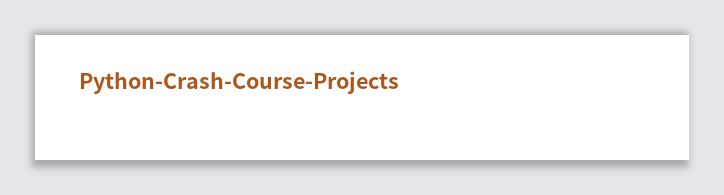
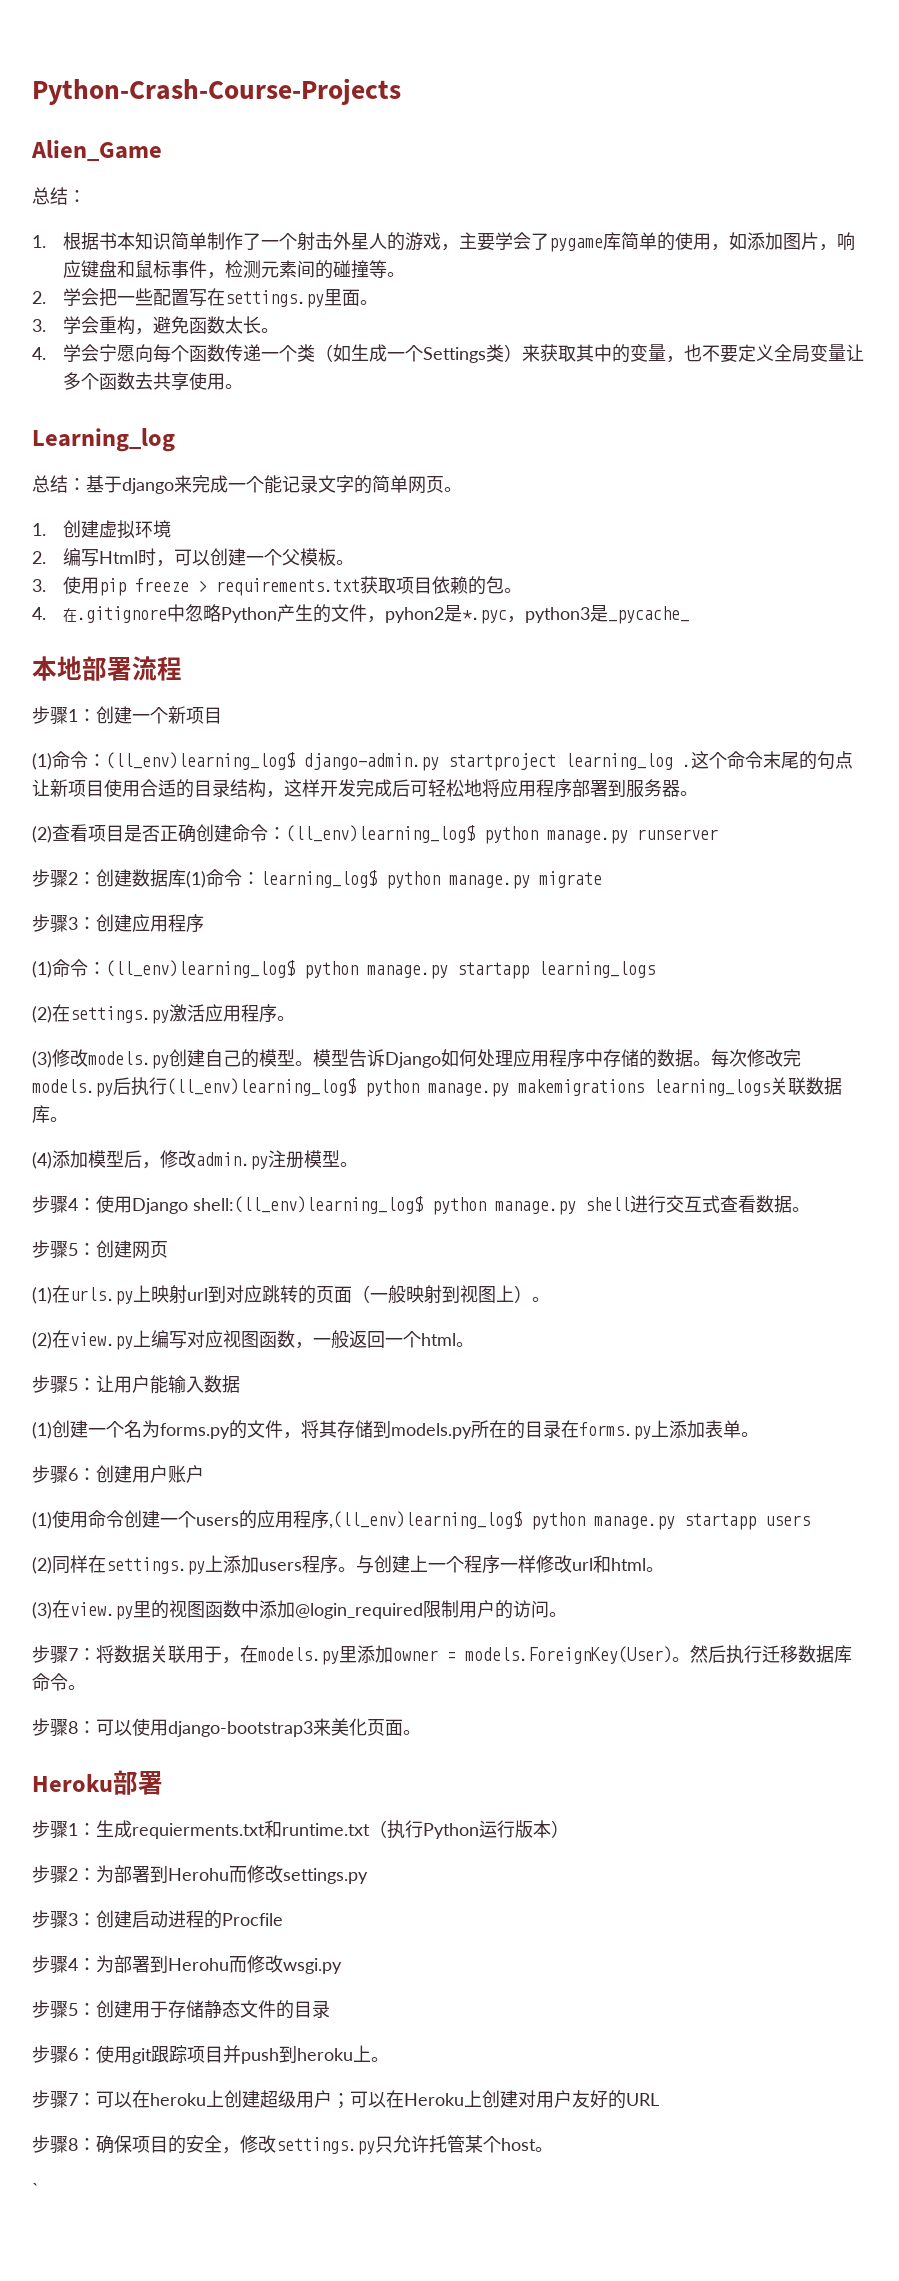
+ Alien_Game
+ 总结：
+ 1.根据书本知识简单制作了一个射击外星人的游戏，主要学会了pygame库简单的使用，如添加图片，响应键盘和鼠标事件，检测元素间的碰撞等。
+ 2.学会把一些配置写在settings.py里面。
+ 3.学会重构，避免函数太长。
+ 4.学会宁愿向每个函数传递一个类（如生成一个Settings类）来获取其中的变量，也不要定义全局变量让多个函数去共享使用。
+ Learning_log
+ 总结：基于django来完成一个能记录文字的简单网页。
+ 1.创建虚拟环境
+ 2.编写Html时，可以创建一个父模板。
+ 3.使用pip freeze > requirements.txt获取项目依赖的包。
+ 4.在.gitignore中忽略Python产生的文件，pyhon2是*.pyc，python3是_pycache_
+ 本地部署流程
+ 步骤1：创建一个新项目
+ (1)命令：(ll_env)learning_log$ django-admin.py startproject learning_log .这个命令末尾的句点让新项目使用合适的目录结构，这样开发完成后可轻松地将应用程序部署到服务器。
+ (2)查看项目是否正确创建命令：(ll_env)learning_log$ python manage.py runserver
+ 步骤2：创建数据库(1)命令：learning_log$ python manage.py migrate
+ 步骤3：创建应用程序
+ (1)命令：(ll_env)learning_log$ python manage.py startapp learning_logs
+ (2)在settings.py激活应用程序。
+ (3)修改models.py创建自己的模型。模型告诉Django如何处理应用程序中存储的数据。每次修改完models.py后执行(ll_env)learning_log$ python manage.py makemigrations learning_logs关联数据库。
+ (4)添加模型后，修改admin.py注册模型。
+ 步骤4：使用Django shell:(ll_env)learning_log$ python manage.py shell进行交互式查看数据。
+ 步骤5：创建网页
+ (1)在urls.py上映射url到对应跳转的页面（一般映射到视图上）。
+ (2)在view.py上编写对应视图函数，一般返回一个html。
+ 步骤5：让用户能输入数据
+ (1)创建一个名为forms.py的文件，将其存储到models.py所在的目录在forms.py上添加表单。
+ 步骤6：创建用户账户
+ (1)使用命令创建一个users的应用程序,(ll_env)learning_log$ python manage.py startapp users
+ (2)同样在settings.py上添加users程序。与创建上一个程序一样修改url和html。
+ (3)在view.py里的视图函数中添加@login_required限制用户的访问。
+ 步骤7：将数据关联用于，在models.py里添加owner = models.ForeignKey(User)。然后执行迁移数据库命令。
+ 步骤8：可以使用django-bootstrap3来美化页面。
+ Heroku部署
+ 步骤1：生成requierments.txt和runtime.txt（执行Python运行版本）
+ 步骤2：为部署到Herohu而修改settings.py
+ 步骤3：创建启动进程的Procfile
+ 步骤4：为部署到Herohu而修改wsgi.py
+ 步骤5：创建用于存储静态文件的目录
+ 步骤6：使用git跟踪项目并push到heroku上。
+ 步骤7：可以在heroku上创建超级用户；可以在Heroku上创建对用户友好的URL
+ 步骤8：确保项目的安全，修改settings.py只允许托管某个host。
+ `

